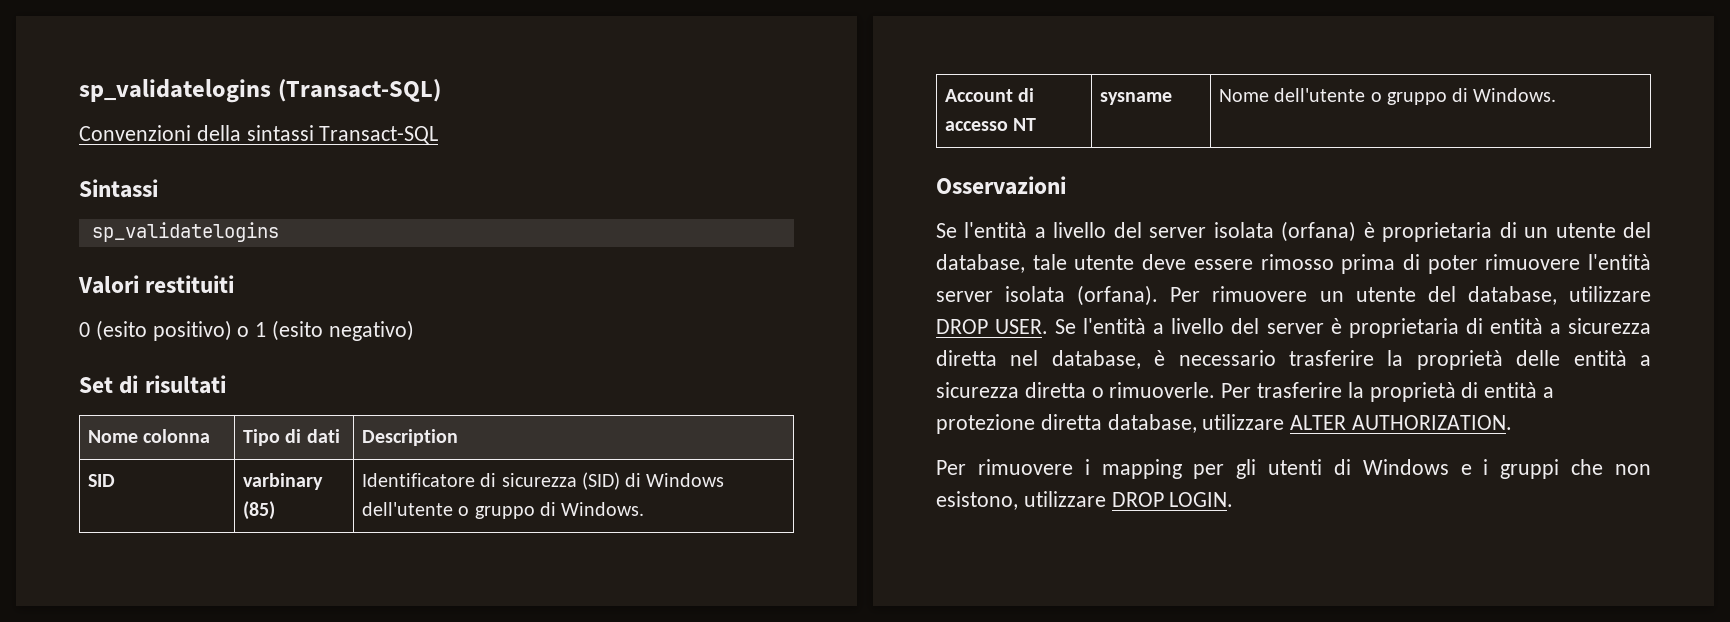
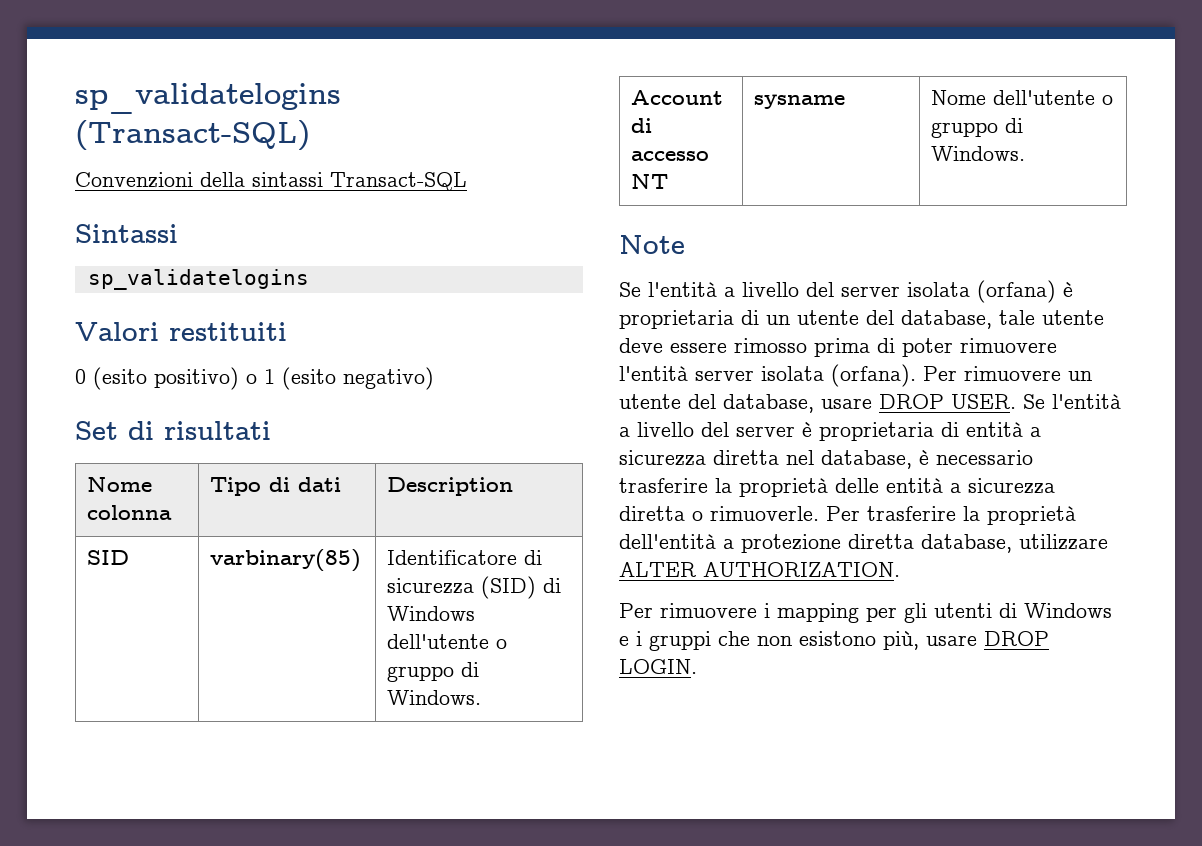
- SID | varbinary (85) | Identificatore di sicurezza (SID) di Windows dell'utente o gruppo di Windows.
+ SID | varbinary(85) | Identificatore di sicurezza (SID) di Windows dell'utente o gruppo di Windows.
- Osservazioni
+ Note
- Per rimuovere un utente del database, utilizzare DROP USER.
+ Per rimuovere un utente del database, usare DROP USER.
- Per trasferire la proprietà di entità a protezione diretta database, utilizzare ALTER AUTHORIZATION.
+ Per trasferire la proprietà dell'entità a protezione diretta database, utilizzare ALTER AUTHORIZATION.
- Per rimuovere i mapping per gli utenti di Windows e i gruppi che non esistono, utilizzare DROP LOGIN.
+ Per rimuovere i mapping per gli utenti di Windows e i gruppi che non esistono più, usare DROP LOGIN.

